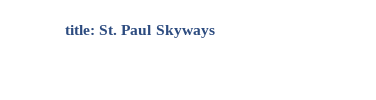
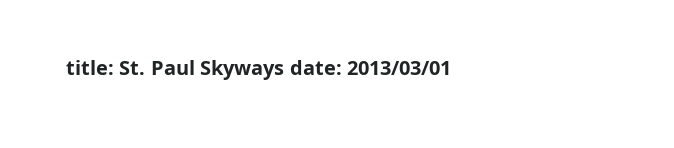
- title: St. Paul Skyways
+ title: St. Paul Skyways date: 2013/03/01

